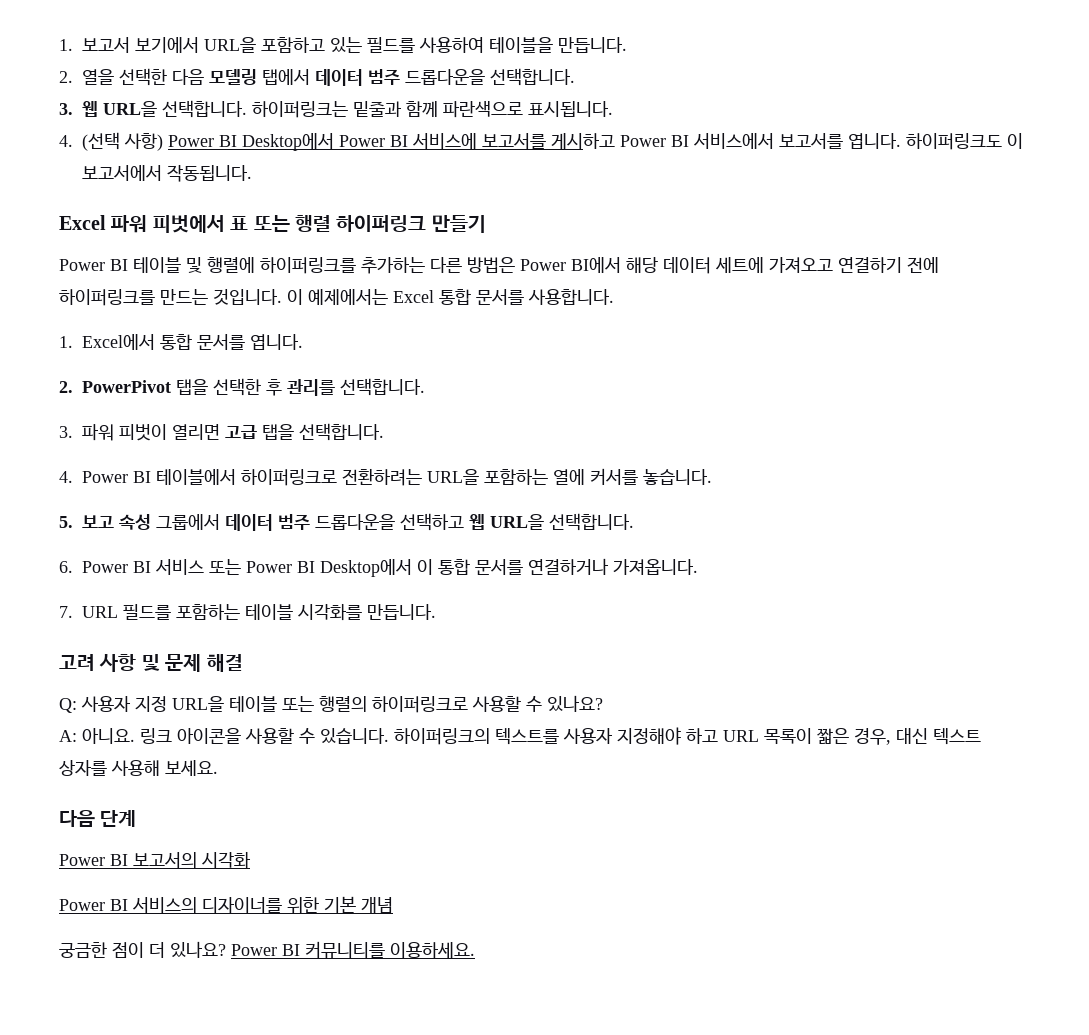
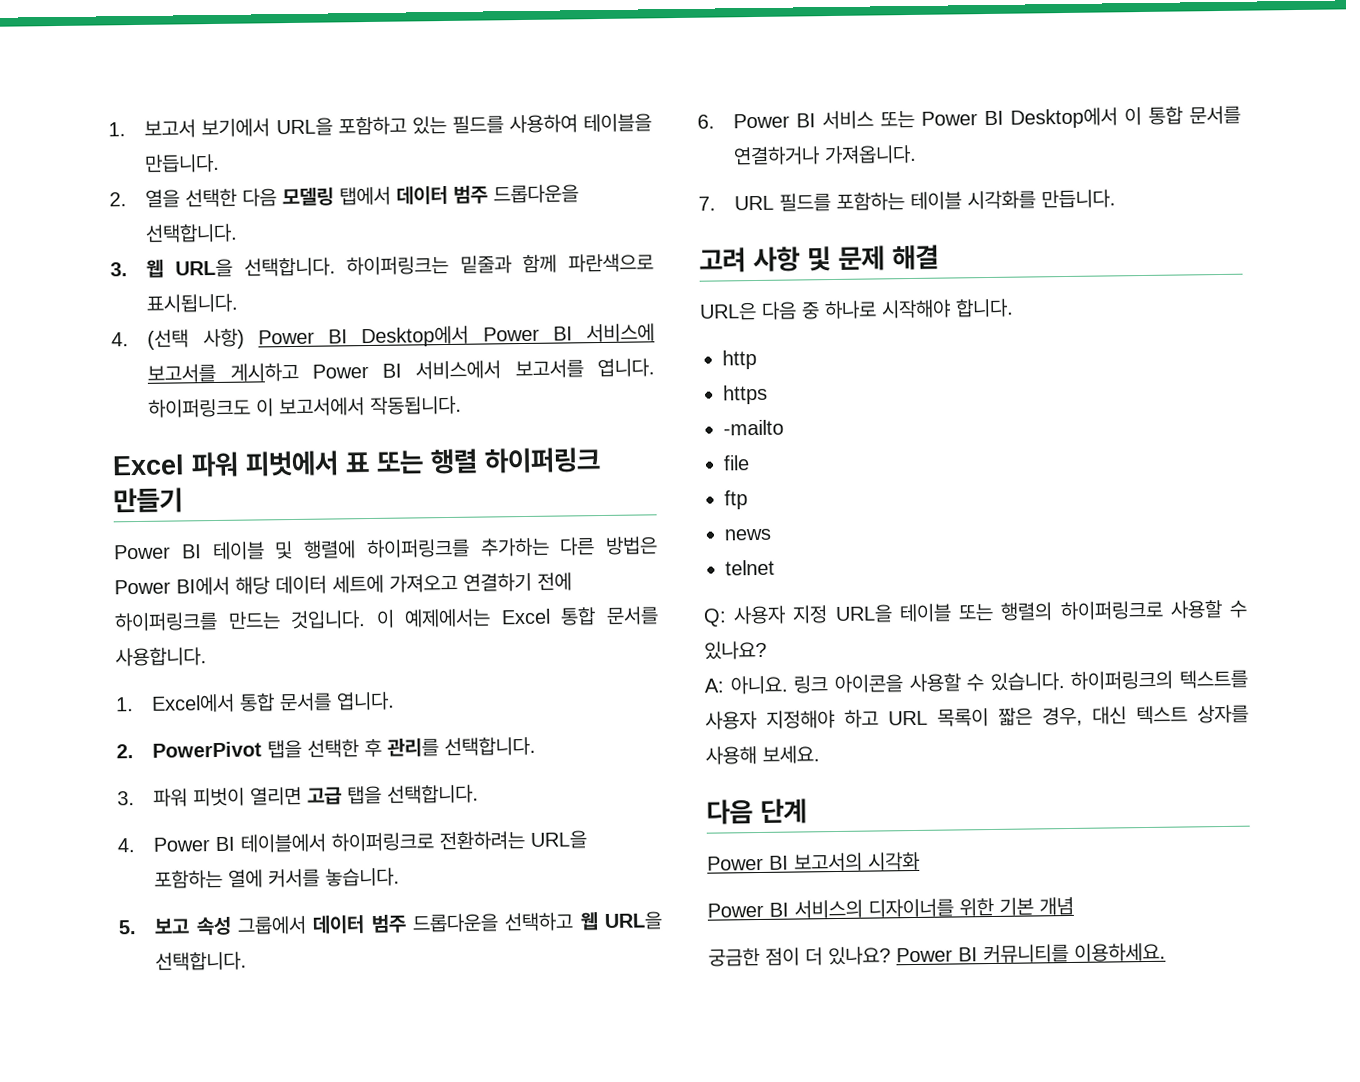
+ URL은 다음 중 하나로 시작해야 합니다.
+ http
+ https
+ -mailto
+ file
+ ftp
+ news
+ telnet

